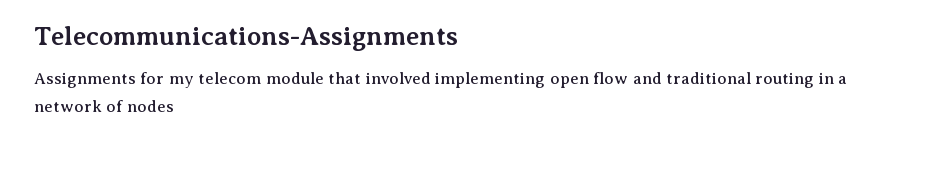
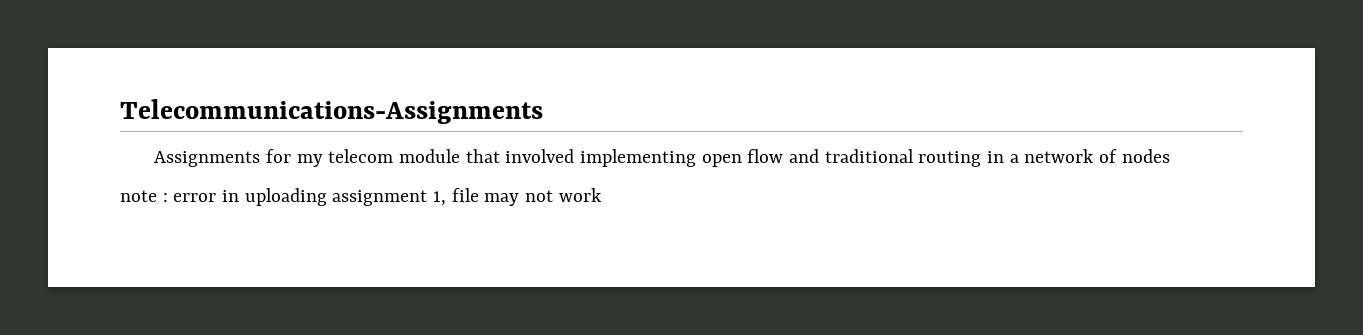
+ note : error in uploading assignment 1, file may not work

